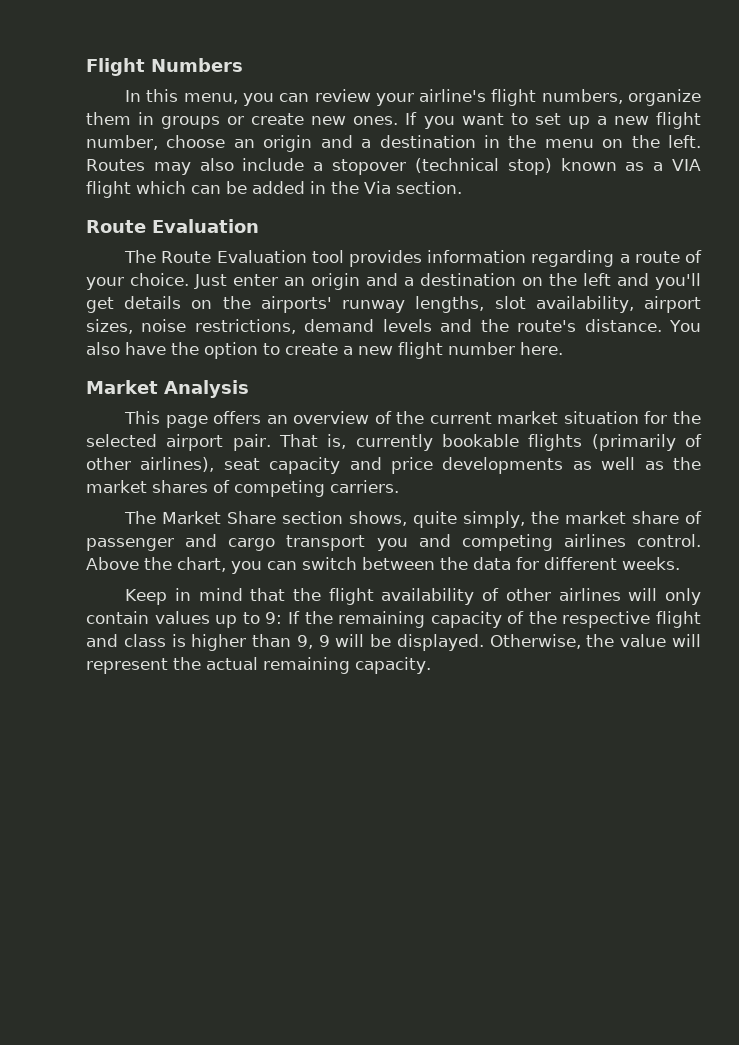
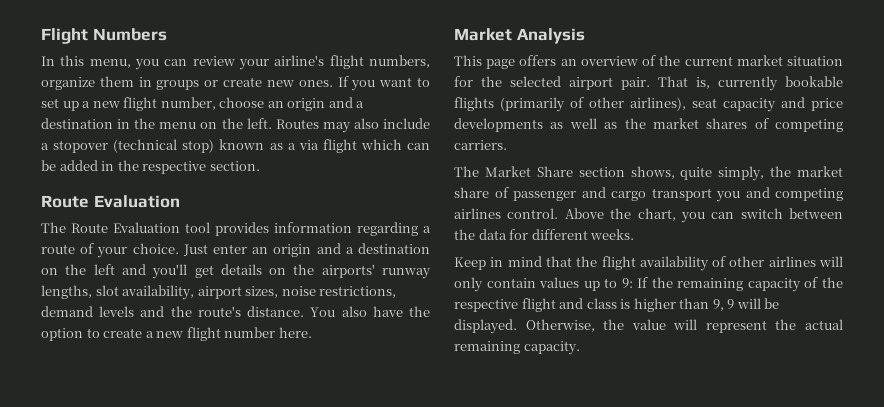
- Routes may also include a stopover (technical stop) known as a VIA flight which can be added in the Via section.
+ Routes may also include a stopover (technical stop) known as a via flight which can be added in the respective section.

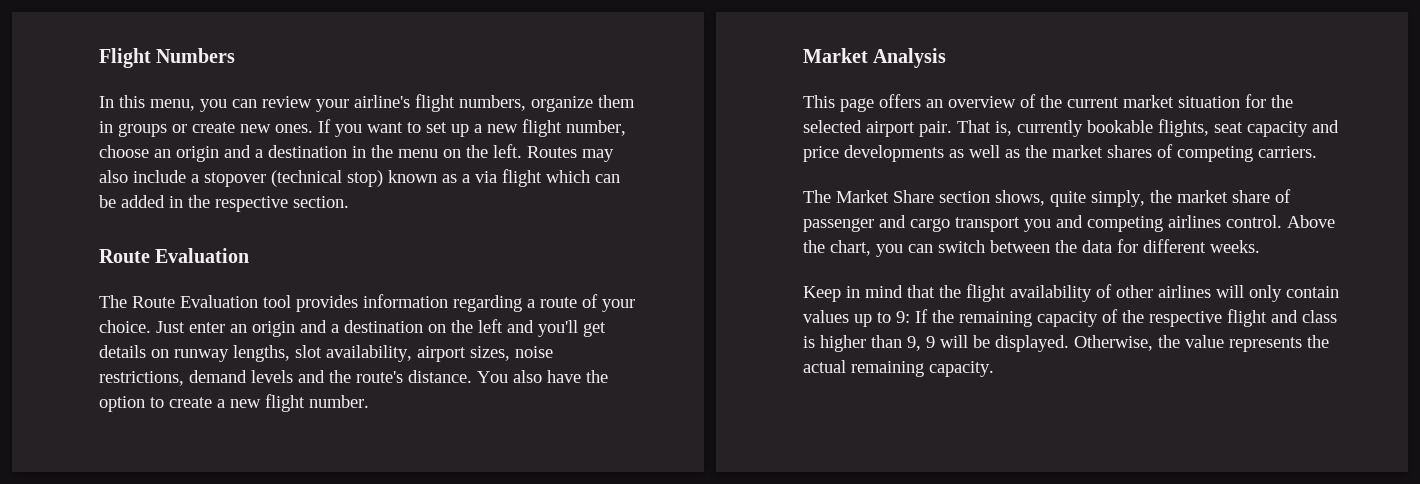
- Just enter an origin and a destination on the left and you'll get details on the airports' runway lengths, slot availability, airport sizes, noise restrictions, demand levels and the route's distance.
+ Just enter an origin and a destination on the left and you'll get details on runway lengths, slot availability, airport sizes, noise restrictions, demand levels and the route's distance.
- You also have the option to create a new flight number here.
+ You also have the option to create a new flight number.
- That is, currently bookable flights (primarily of other airlines), seat capacity and price developments as well as the market shares of competing carriers.
+ That is, currently bookable flights, seat capacity and price developments as well as the market shares of competing carriers.
- Otherwise, the value will represent the actual remaining capacity.
+ Otherwise, the value represents the actual remaining capacity.

